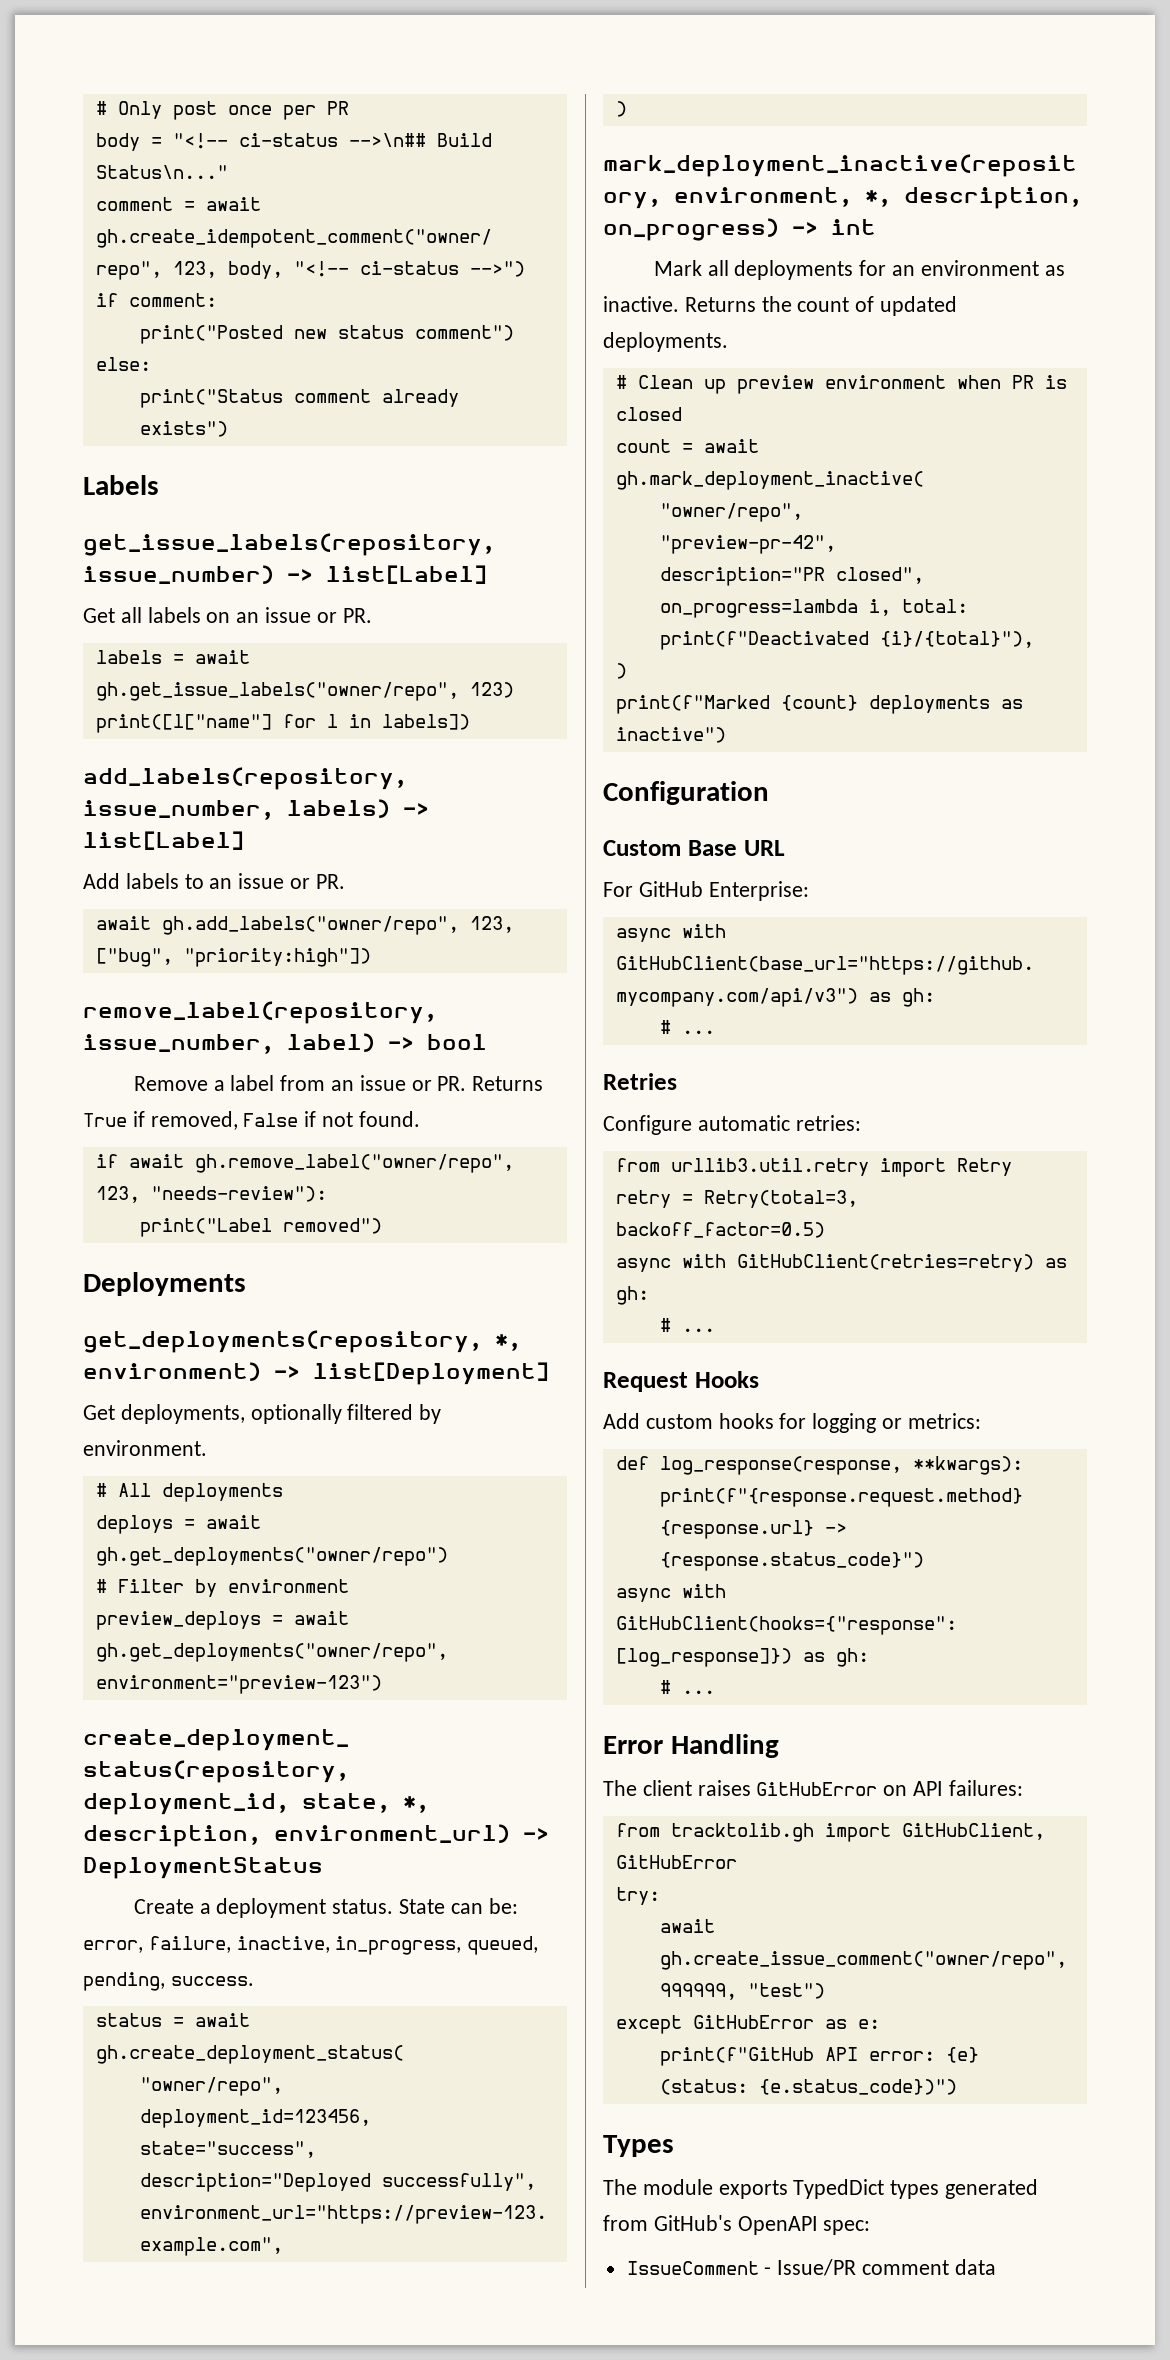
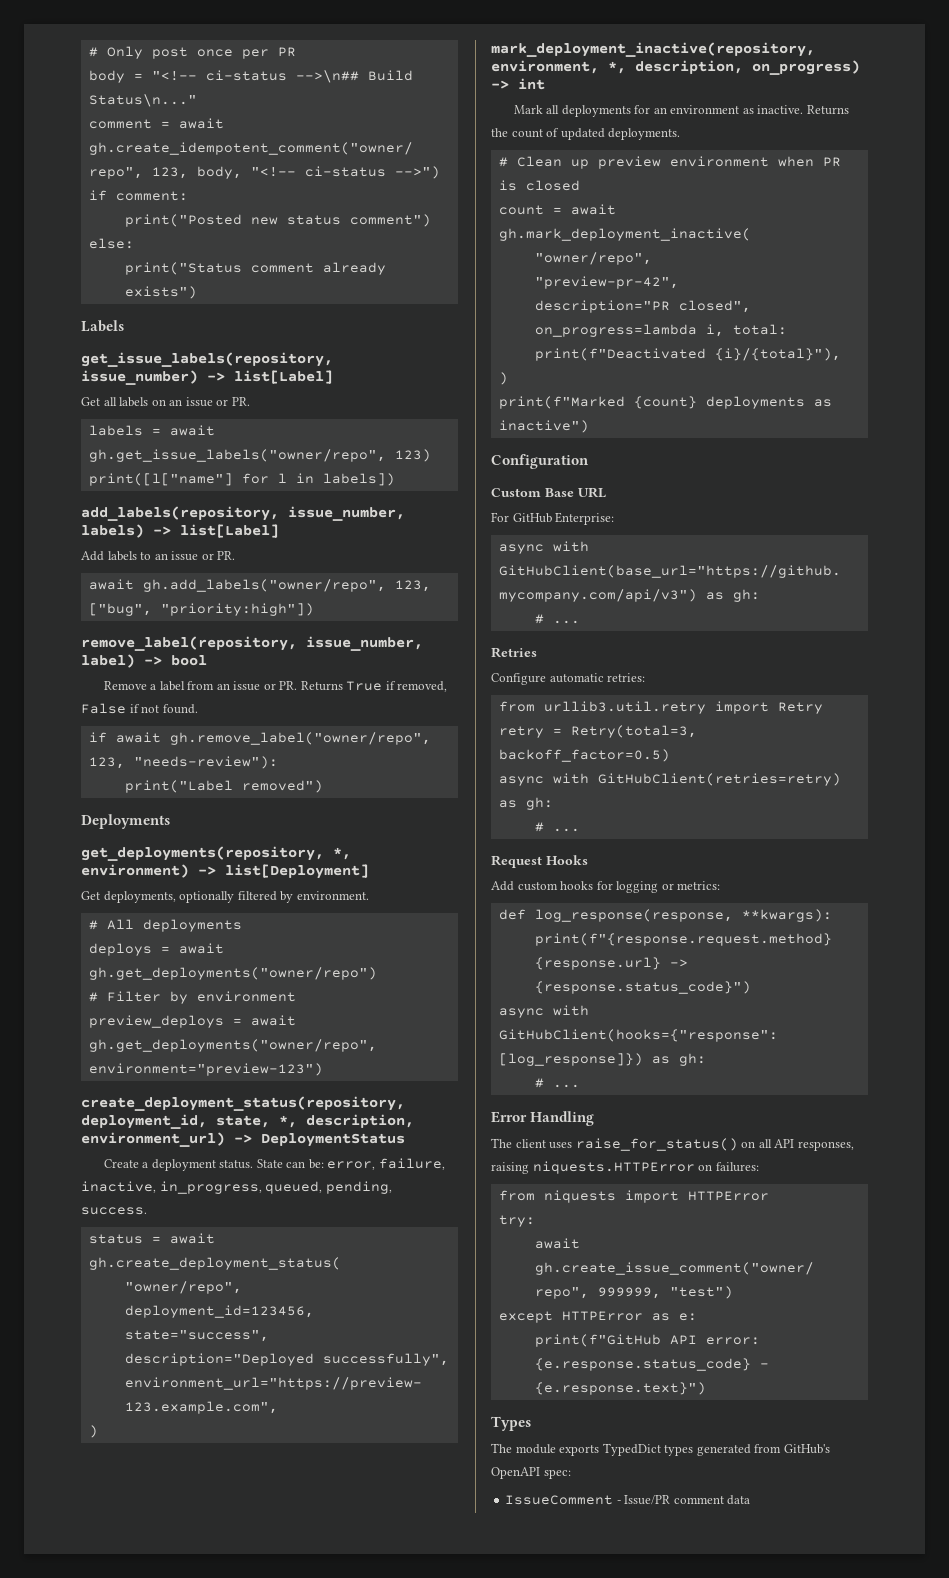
- The client raises GitHubError on API failures:
- from tracktolib.gh import GitHubClient, GitHubError
+ The client uses raise_for_status() on all API responses, raising niquests.HTTPError on failures:
+ from niquests import HTTPError
- except GitHubError as e:
+ except HTTPError as e:
- print(f"GitHub API error: {e} (status: {e.status_code})")
+ print(f"GitHub API error: {e.response.status_code} - {e.response.text}")

